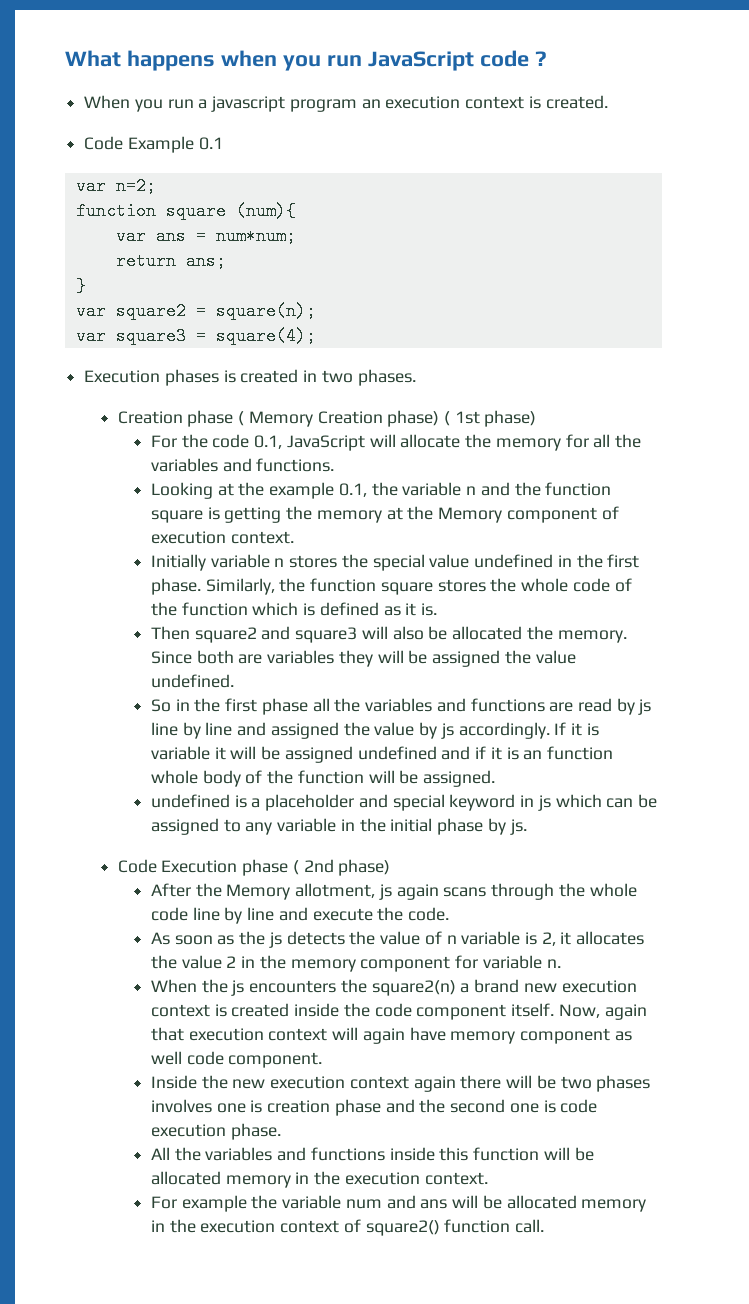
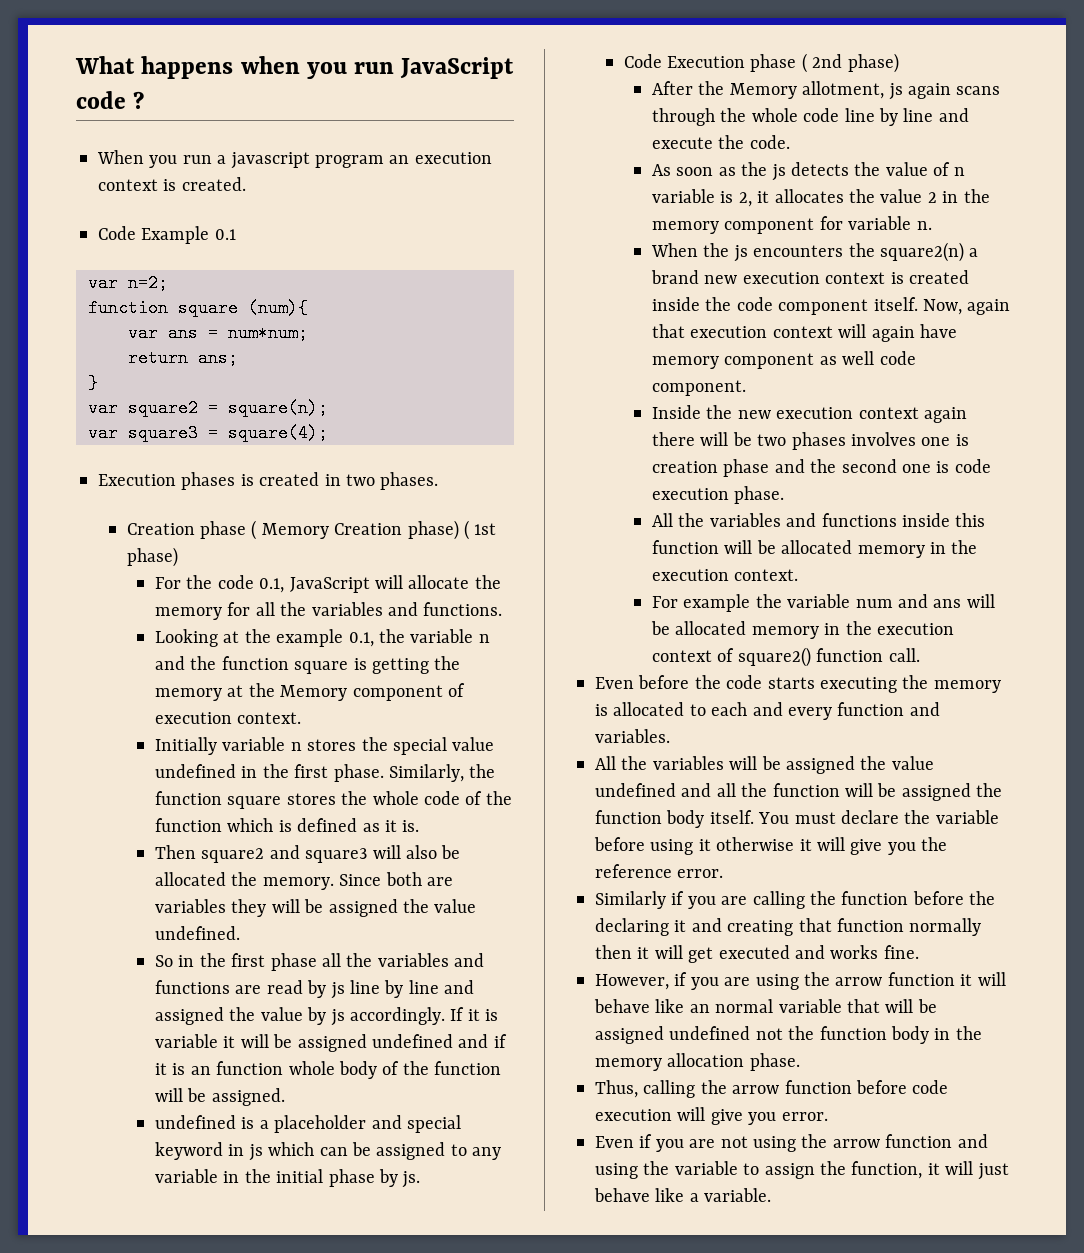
+ Even before the code starts executing the memory is allocated to each and every function and variables.
+ All the variables will be assigned the value undefined and all the function will be assigned the function body itself. You must declare the variable before using it otherwise it will give you the reference error.
+ Similarly if you are calling the function before the declaring it and creating that function normally then it will get executed and works fine.
+ However, if you are using the arrow function it will behave like an normal variable that will be assigned undefined not the function body in the memory allocation phase.
+ Thus, calling the arrow function before code execution will give you error.
+ Even if you are not using the arrow function and using the variable to assign the function, it will just behave like a variable.

